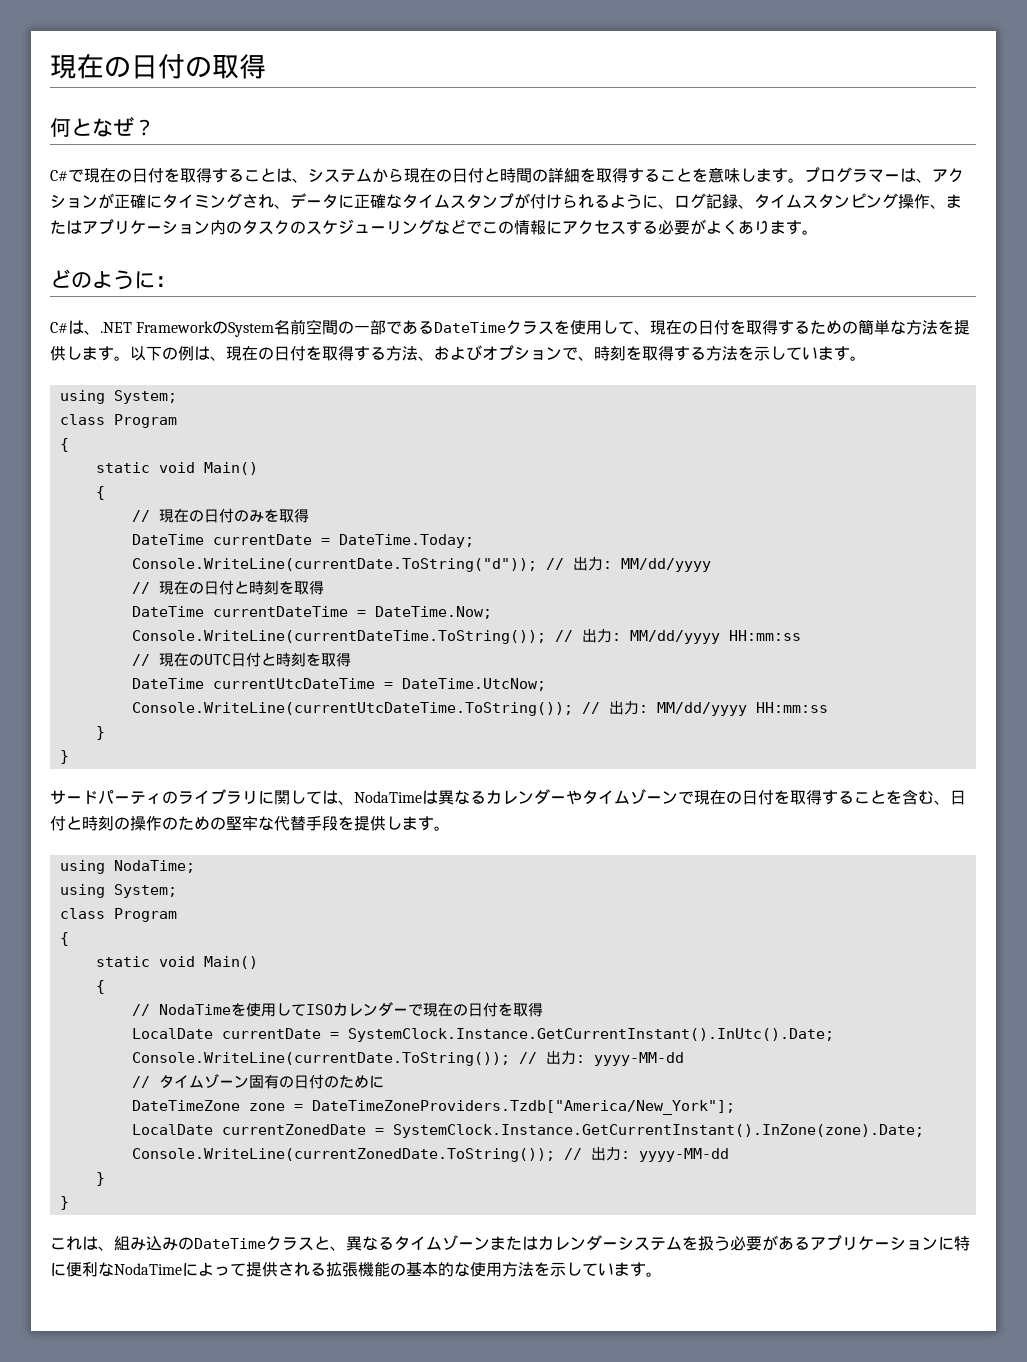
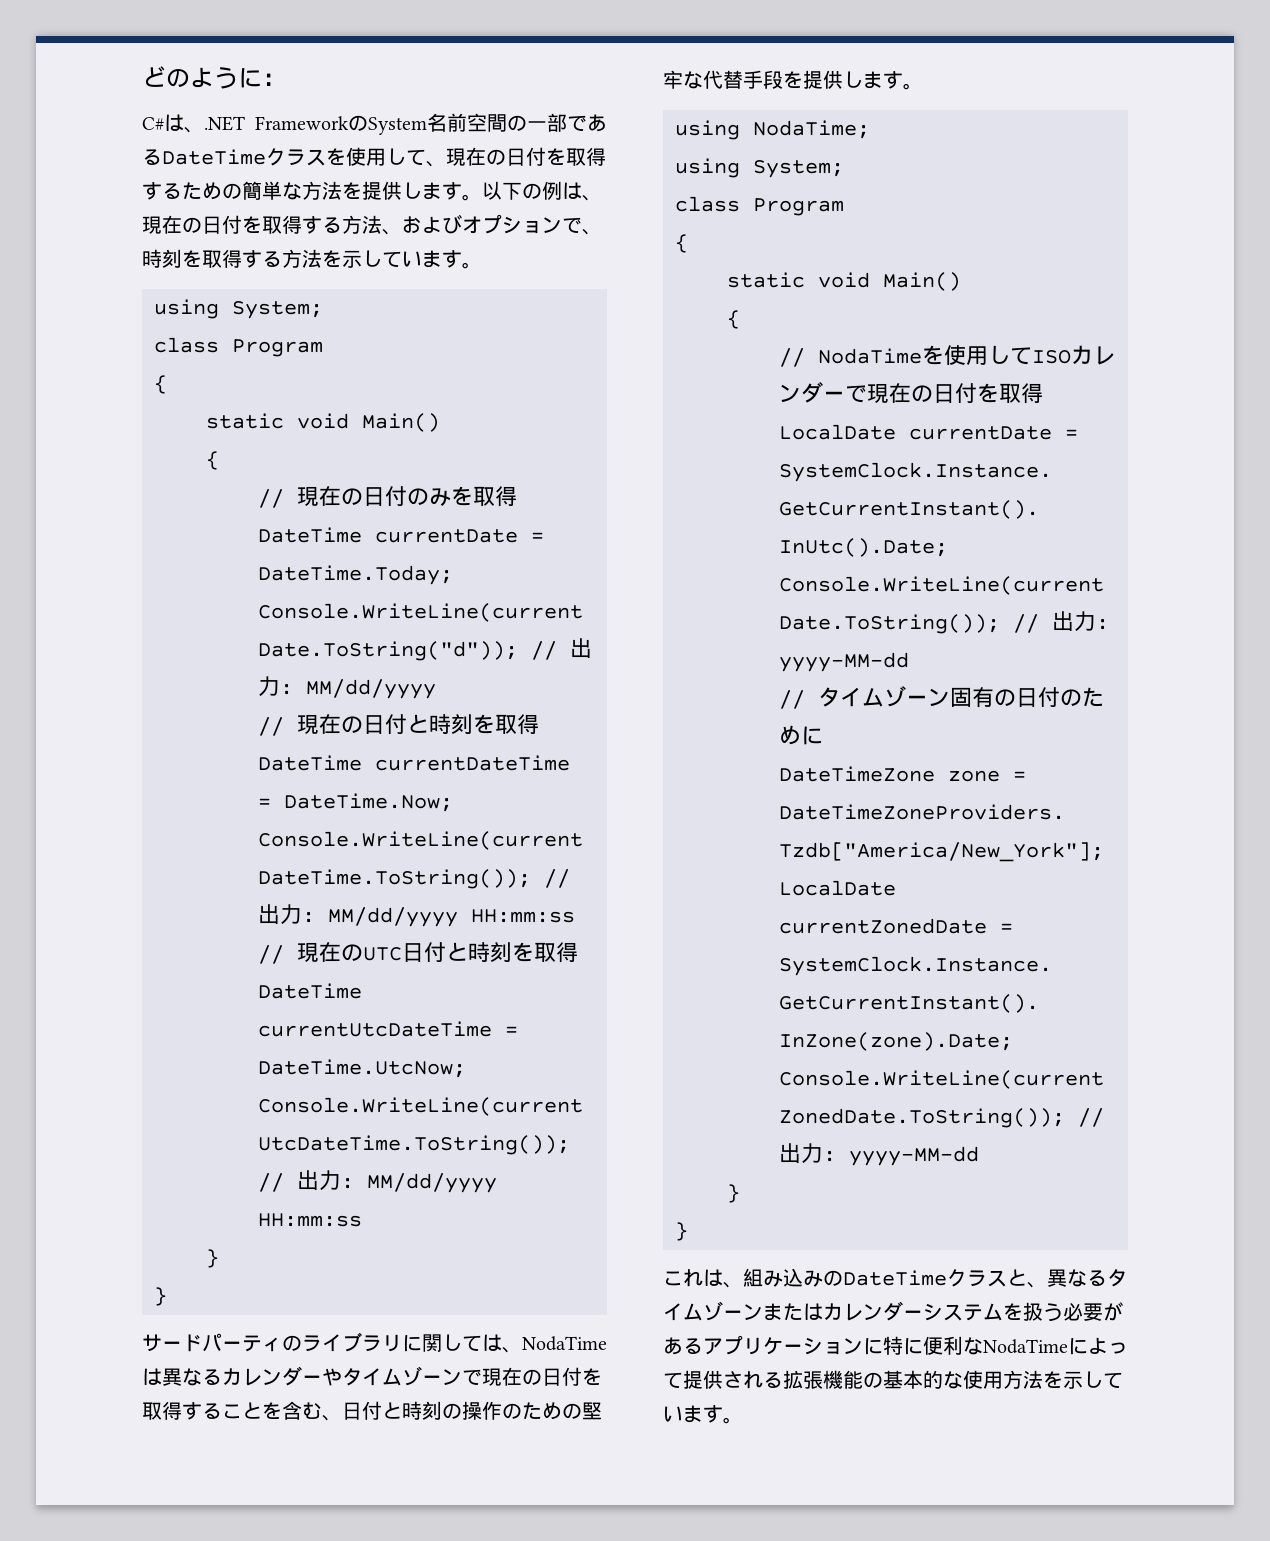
- 現在の日付の取得
- 何となぜ？
- C#で現在の日付を取得することは、システムから現在の日付と時間の詳細を取得することを意味します。プログラマーは、アクションが正確にタイミングされ、データに正確なタイムスタンプが付けられるように、ログ記録、タイムスタンピング操作、またはアプリケーション内のタスクのスケジューリングなどでこの情報にアクセスする必要がよくあります。

